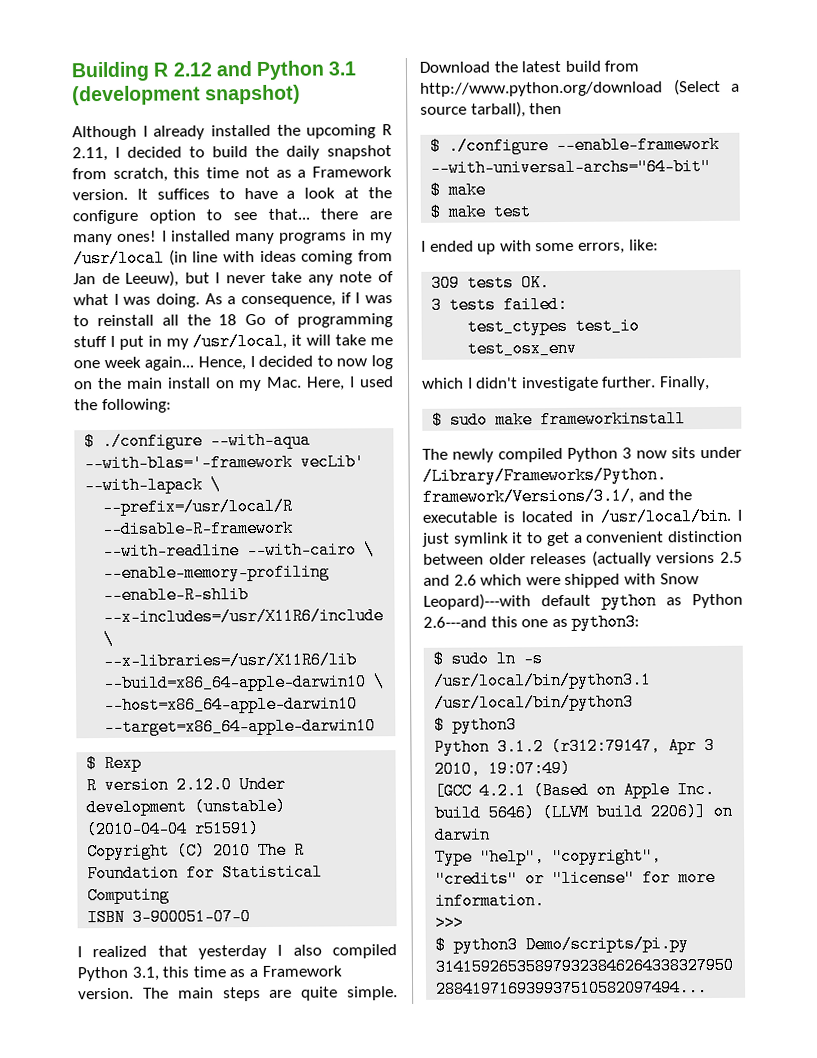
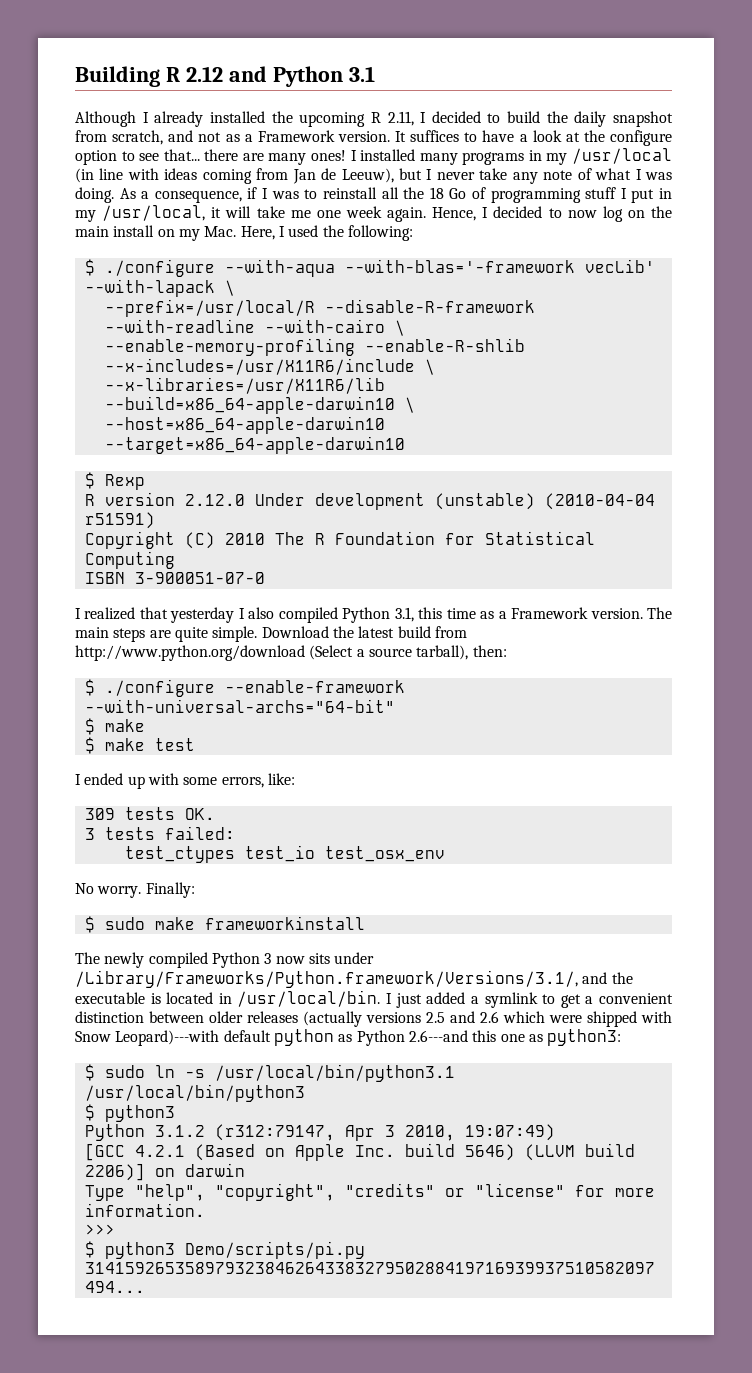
- Building R 2.12 and Python 3.1 (development snapshot)
+ Building R 2.12 and Python 3.1
- Although I already installed the upcoming R 2.11, I decided to build the daily snapshot from scratch, this time not as a Framework version.
+ Although I already installed the upcoming R 2.11, I decided to build the daily snapshot from scratch, and not as a Framework version.
- As a consequence, if I was to reinstall all the 18 Go of programming stuff I put in my /usr/local, it will take me one week again...
+ As a consequence, if I was to reinstall all the 18 Go of programming stuff I put in my /usr/local, it will take me one week again.
- Download the latest build from http://www.python.org/download (Select a source tarball), then
+ Download the latest build from http://www.python.org/download (Select a source tarball), then:
- which I didn't investigate further. Finally,
+ No worry. Finally:
- I just symlink it to get a convenient distinction between older releases (actually versions 2.5 and 2.6 which were shipped with Snow Leopard)---with default python as Python 2.6---and this one as python3:
+ I just added a symlink to get a convenient distinction between older releases (actually versions 2.5 and 2.6 which were shipped with Snow Leopard)---with default python as Python 2.6---and this one as python3:

